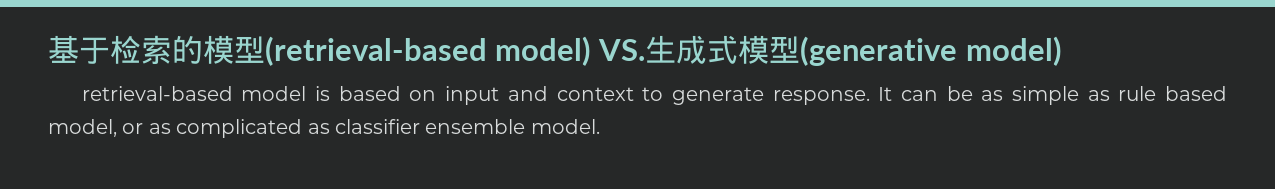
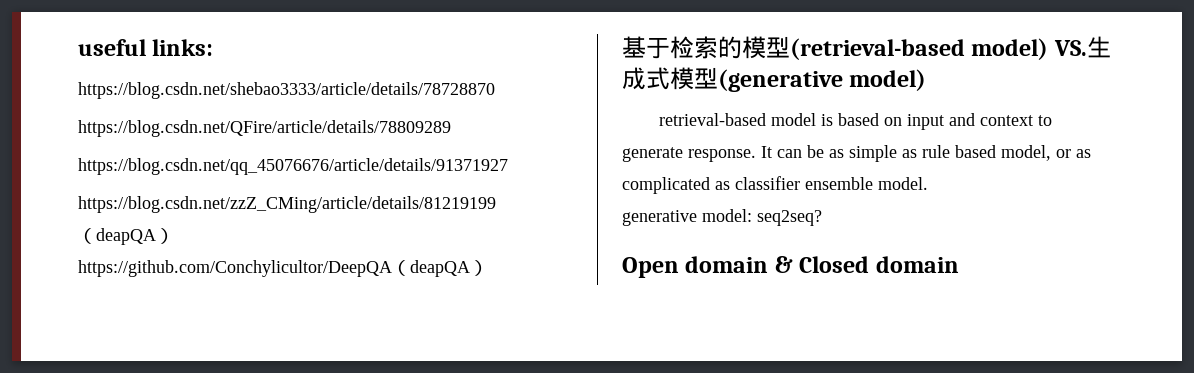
+ useful links:
+ https://blog.csdn.net/shebao3333/article/details/78728870
+ https://blog.csdn.net/QFire/article/details/78809289
+ https://blog.csdn.net/qq_45076676/article/details/91371927
+ https://blog.csdn.net/zzZ_CMing/article/details/81219199（deapQA）
+ https://github.com/Conchylicultor/DeepQA（deapQA）
+ generative model: seq2seq?
+ Open domain & Closed domain

